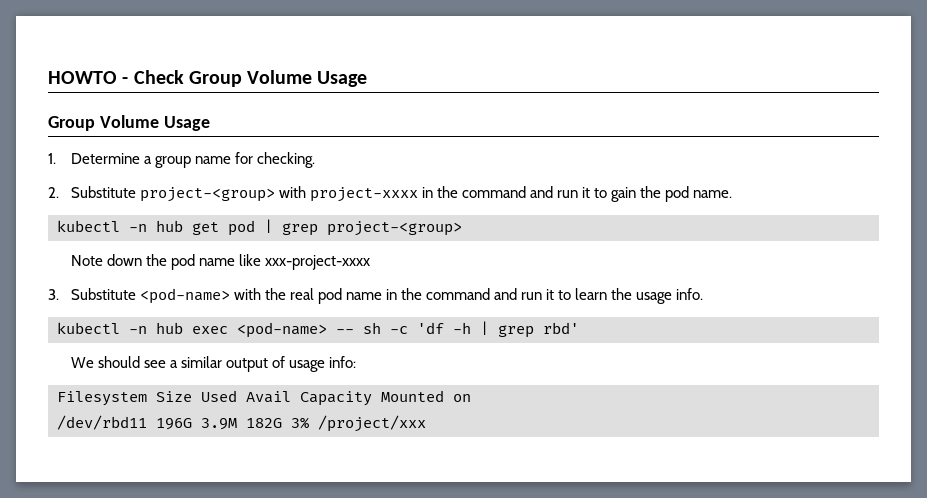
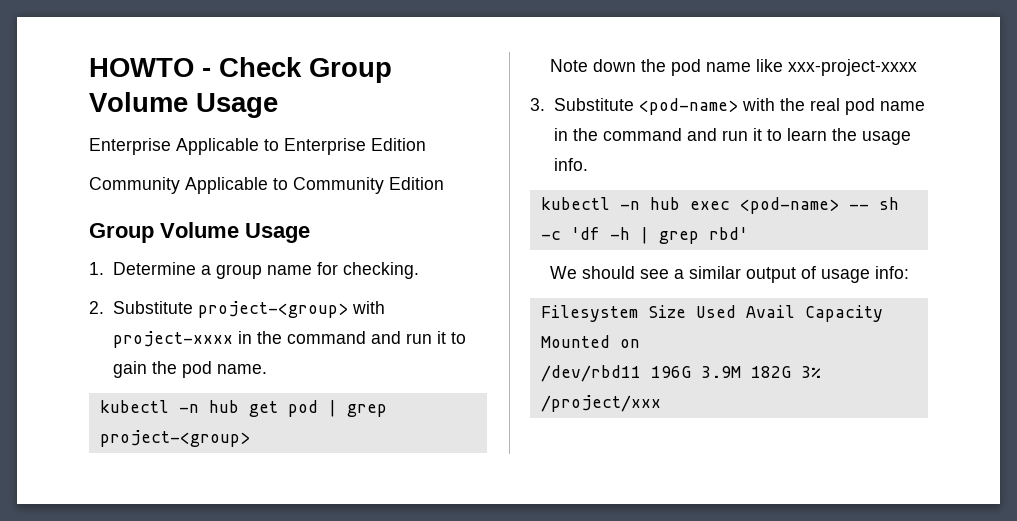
+ Enterprise Applicable to Enterprise Edition
+ Community Applicable to Community Edition

